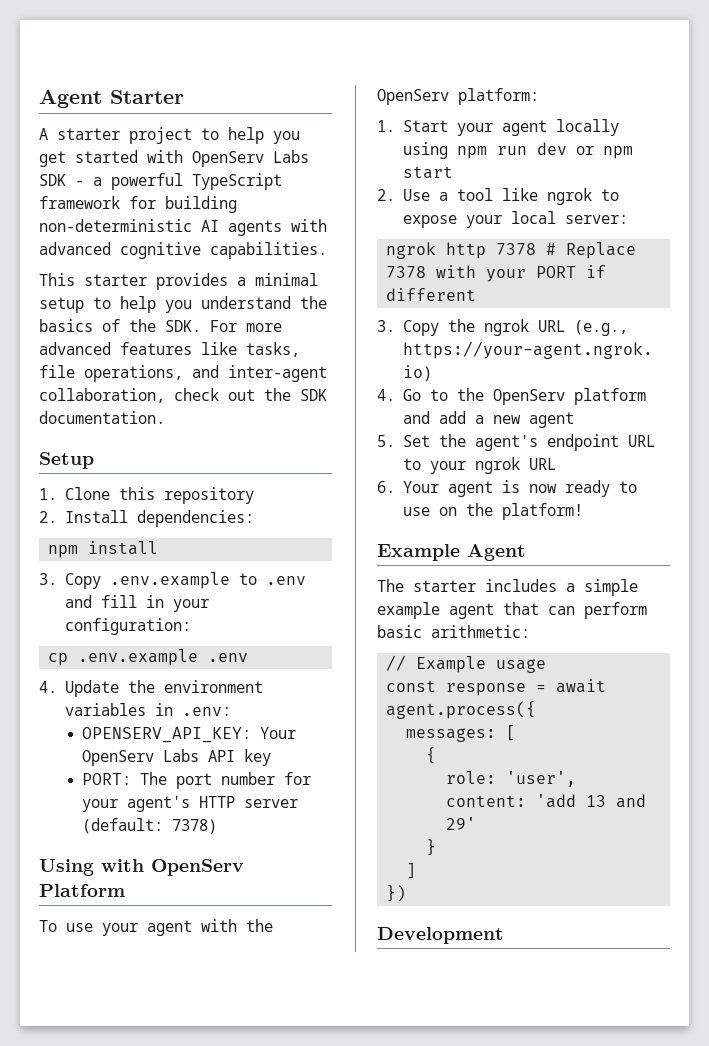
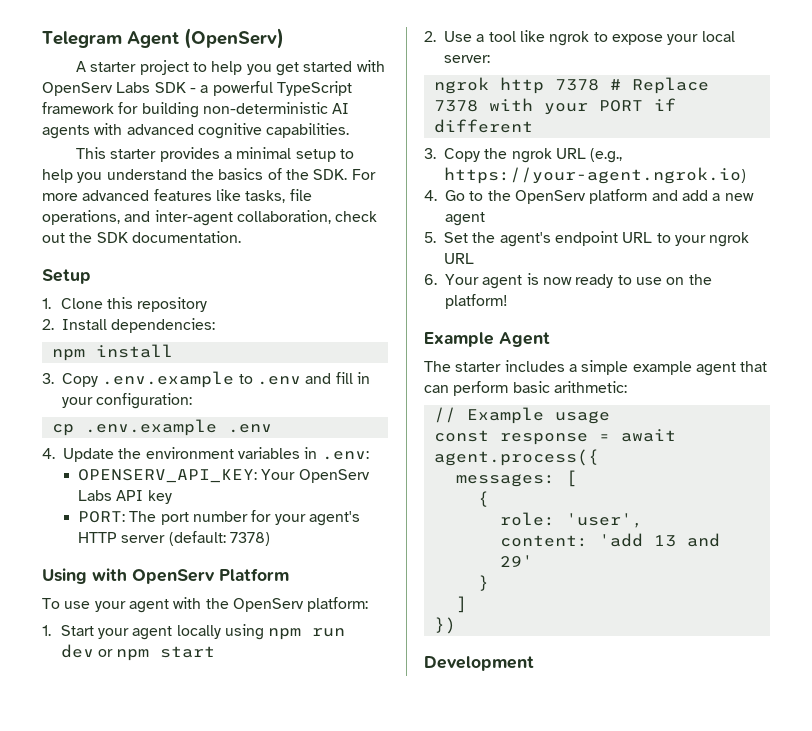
- Agent Starter
+ Telegram Agent (OpenServ)

